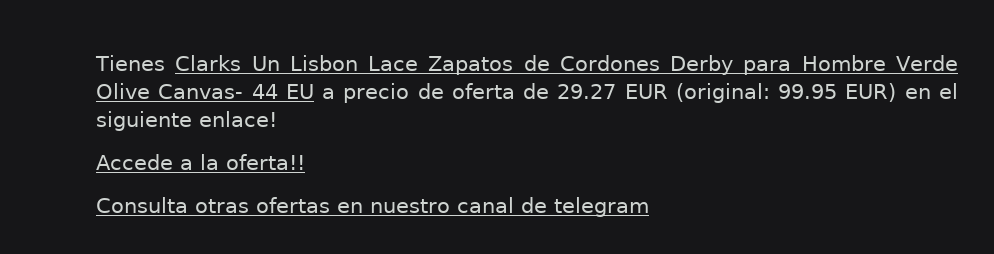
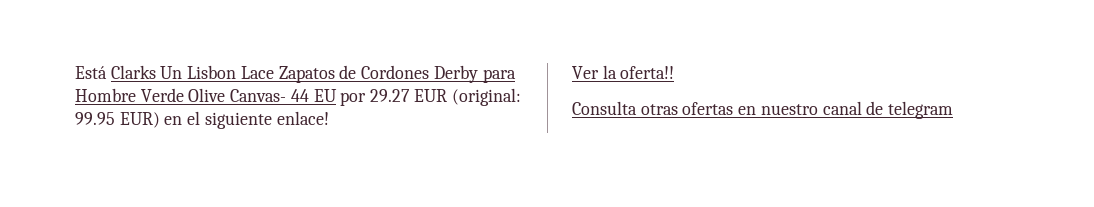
- Tienes Clarks Un Lisbon Lace Zapatos de Cordones Derby para Hombre Verde Olive Canvas- 44 EU a precio de oferta de 29.27 EUR (original: 99.95 EUR) en el siguiente enlace!
+ Está Clarks Un Lisbon Lace Zapatos de Cordones Derby para Hombre Verde Olive Canvas- 44 EU por 29.27 EUR (original: 99.95 EUR) en el siguiente enlace!
- Accede a la oferta!!
+ Ver la oferta!!

